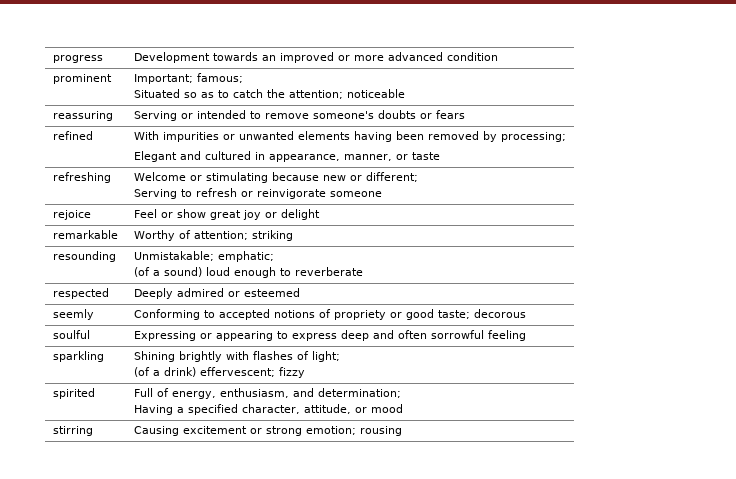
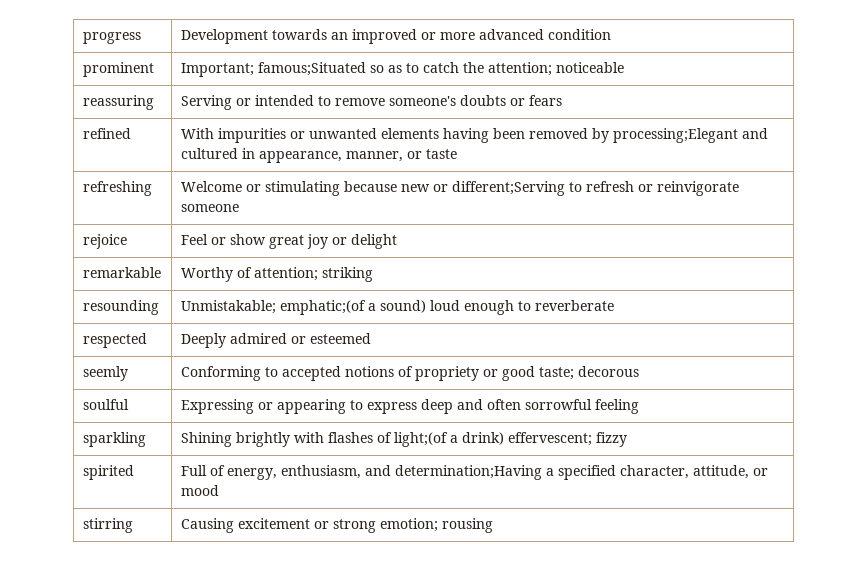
- prominent | Important; famous;
- Situated so as to catch the attention; noticeable
+ prominent | Important; famous;Situated so as to catch the attention; noticeable
- refined | With impurities or unwanted elements having been removed by processing;
- Elegant and cultured in appearance, manner, or taste
+ refined | With impurities or unwanted elements having been removed by processing;Elegant and cultured in appearance, manner, or taste
- refreshing | Welcome or stimulating because new or different;
- Serving to refresh or reinvigorate someone
+ refreshing | Welcome or stimulating because new or different;Serving to refresh or reinvigorate someone
- resounding | Unmistakable; emphatic;
- (of a sound) loud enough to reverberate
+ resounding | Unmistakable; emphatic;(of a sound) loud enough to reverberate
- sparkling | Shining brightly with flashes of light;
- (of a drink) effervescent; fizzy
+ sparkling | Shining brightly with flashes of light;(of a drink) effervescent; fizzy
- spirited | Full of energy, enthusiasm, and determination;
- Having a specified character, attitude, or mood
+ spirited | Full of energy, enthusiasm, and determination;Having a specified character, attitude, or mood

